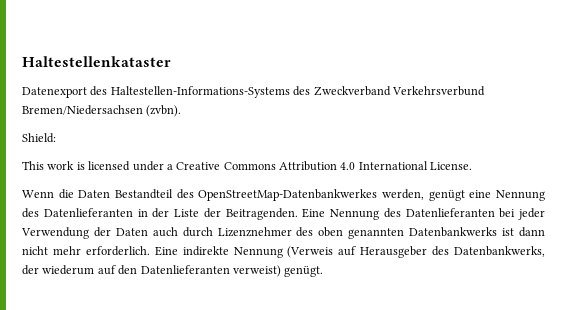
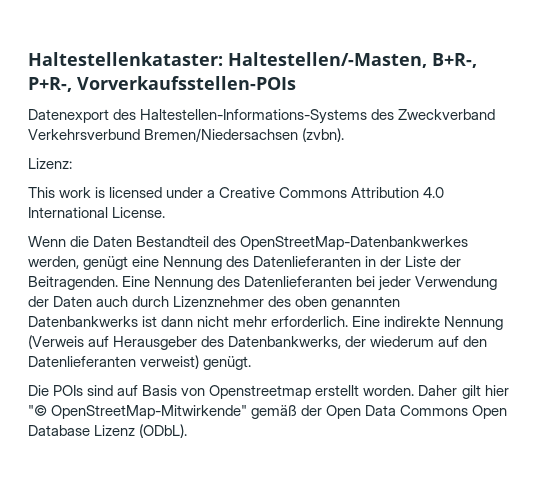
- Haltestellenkataster
+ Haltestellenkataster: Haltestellen/-Masten, B+R-, P+R-, Vorverkaufsstellen-POIs
- Shield:
+ Lizenz:
+ Die POIs sind auf Basis von Openstreetmap erstellt worden. Daher gilt hier "© OpenStreetMap-Mitwirkende" gemäß der Open Data Commons Open Database Lizenz (ODbL).

